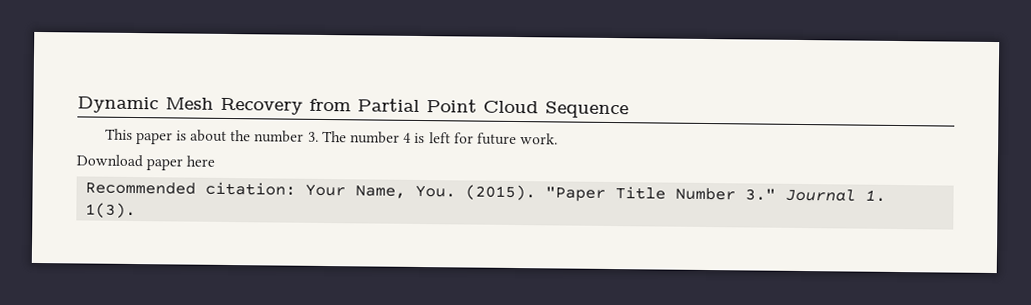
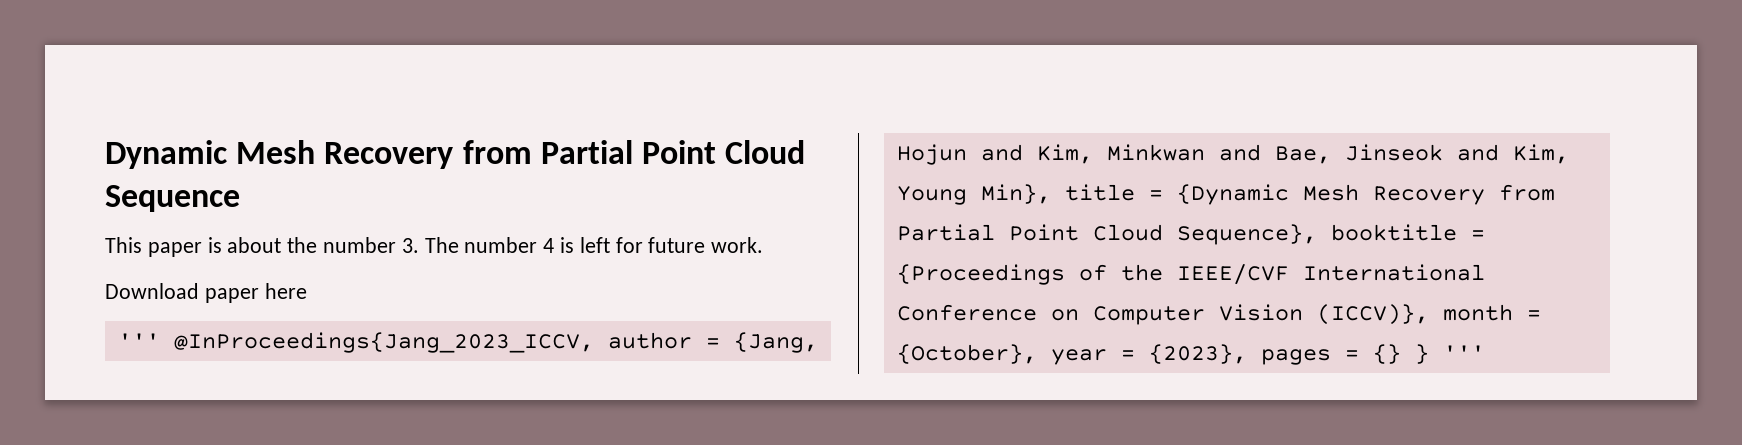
- Recommended citation: Your Name, You. (2015). "Paper Title Number 3." Journal 1. 1(3).
+ ''' @InProceedings{Jang_2023_ICCV, author = {Jang, Hojun and Kim, Minkwan and Bae, Jinseok and Kim, Young Min}, title = {Dynamic Mesh Recovery from Partial Point Cloud Sequence}, booktitle = {Proceedings of the IEEE/CVF International Conference on Computer Vision (ICCV)}, month = {October}, year = {2023}, pages = {} } '''

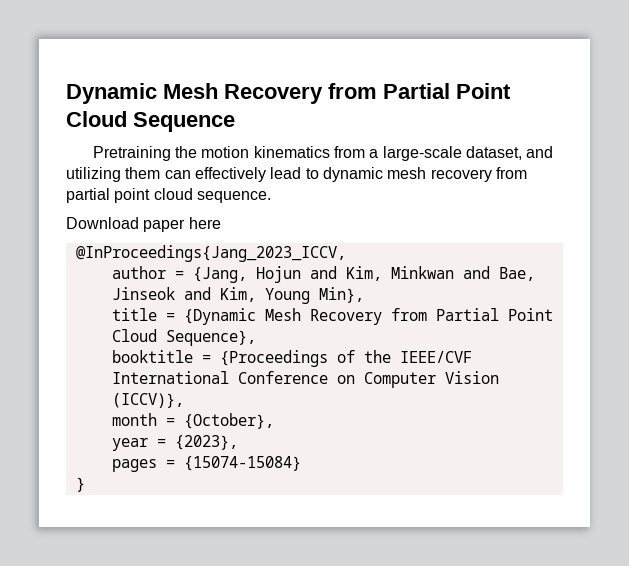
- This paper is about the number 3. The number 4 is left for future work.
+ Pretraining the motion kinematics from a large-scale dataset, and utilizing them can effectively lead to dynamic mesh recovery from partial point cloud sequence.
- ''' @InProceedings{Jang_2023_ICCV, author = {Jang, Hojun and Kim, Minkwan and Bae, Jinseok and Kim, Young Min}, title = {Dynamic Mesh Recovery from Partial Point Cloud Sequence}, booktitle = {Proceedings of the IEEE/CVF International Conference on Computer Vision (ICCV)}, month = {October}, year = {2023}, pages = {} } '''
+ @InProceedings{Jang_2023_ICCV,
+ author = {Jang, Hojun and Kim, Minkwan and Bae, Jinseok and Kim, Young Min},
+ title = {Dynamic Mesh Recovery from Partial Point Cloud Sequence},
+ booktitle = {Proceedings of the IEEE/CVF International Conference on Computer Vision (ICCV)},
+ month = {October},
+ year = {2023},
+ pages = {15074-15084}
+ }

